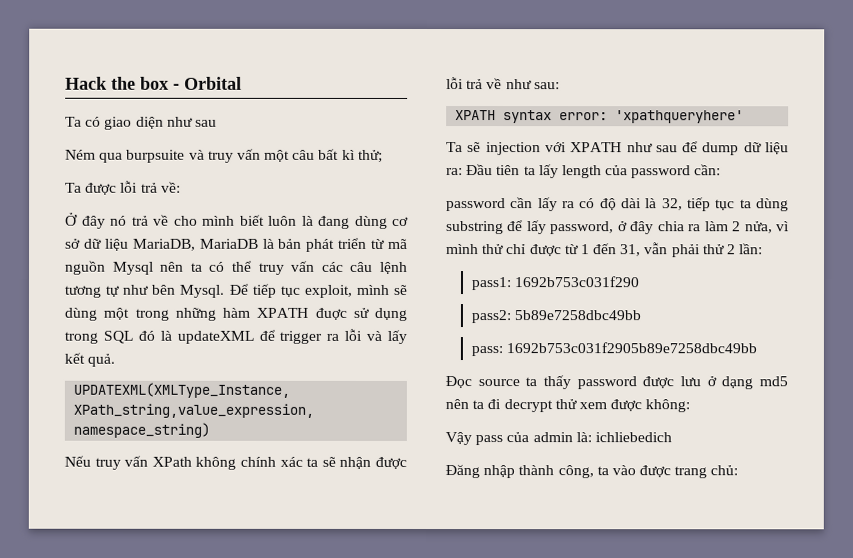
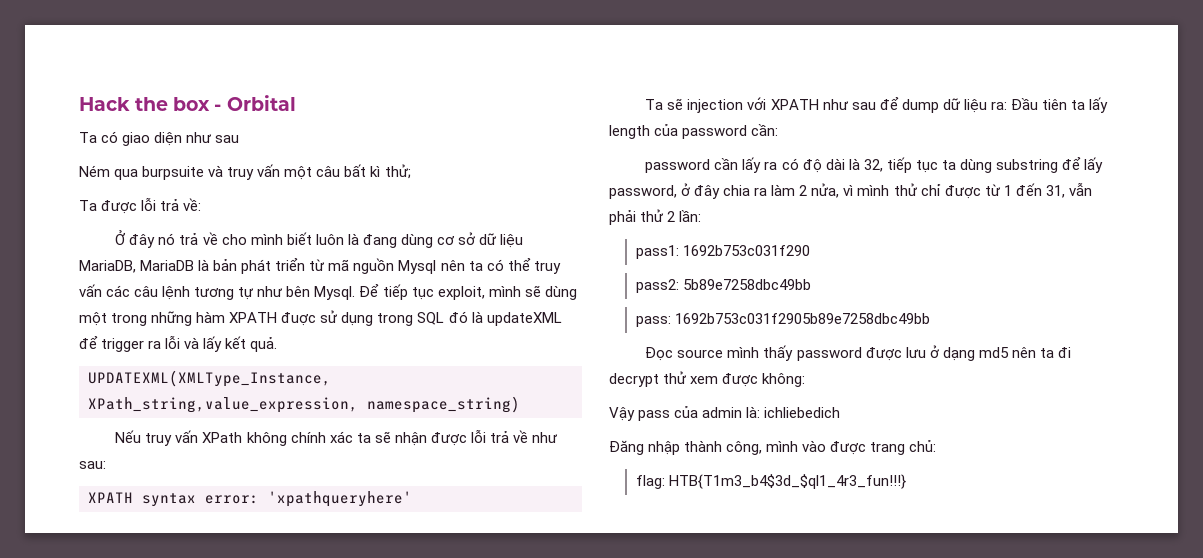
- Đọc source ta thấy password được lưu ở dạng md5 nên ta đi decrypt thử xem được không:
+ Đọc source mình thấy password được lưu ở dạng md5 nên ta đi decrypt thử xem được không:
- Đăng nhập thành công, ta vào được trang chủ:
+ Đăng nhập thành công, mình vào được trang chủ:
+ flag: HTB{T1m3_b4$3d_$ql1_4r3_fun!!!}

